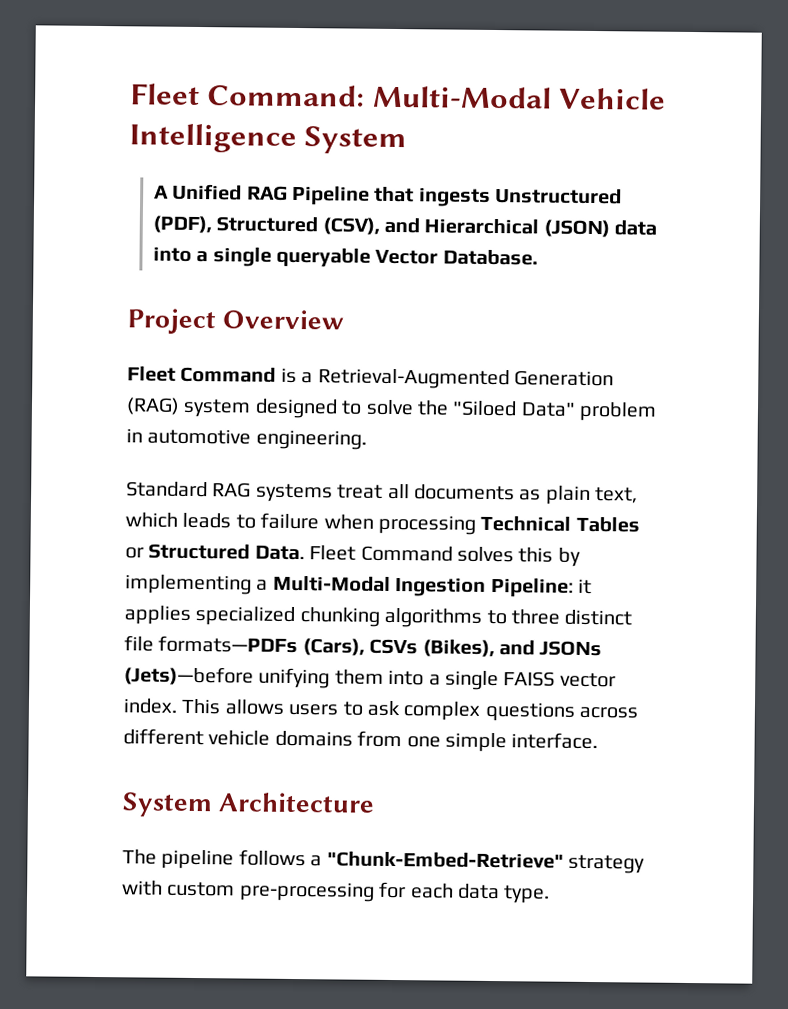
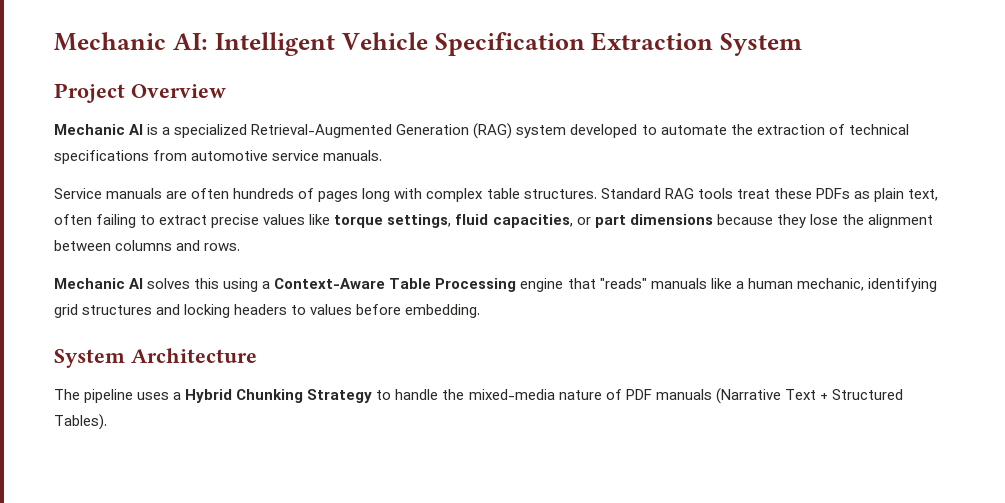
- Fleet Command: Multi-Modal Vehicle Intelligence System
- A Unified RAG Pipeline that ingests Unstructured (PDF), Structured (CSV), and Hierarchical (JSON) data into a single queryable Vector Database.
+ Mechanic AI: Intelligent Vehicle Specification Extraction System
- Fleet Command is a Retrieval-Augmented Generation (RAG) system designed to solve the "Siloed Data" problem in automotive engineering.
- Standard RAG systems treat all documents as plain text, which leads to failure when processing Technical Tables or Structured Data. Fleet Command solves this by implementing a Multi-Modal Ingestion Pipeline: it applies specialized chunking algorithms to three distinct file formats—PDFs (Cars), CSVs (Bikes), and JSONs (Jets)—before unifying them into a single FAISS vector index. This allows users to ask complex questions across different vehicle domains from one simple interface.
+ Mechanic AI is a specialized Retrieval-Augmented Generation (RAG) system developed to automate the extraction of technical specifications from automotive service manuals.
+ Service manuals are often hundreds of pages long with complex table structures. Standard RAG tools treat these PDFs as plain text, often failing to extract precise values like torque settings, fluid capacities, or part dimensions because they lose the alignment between columns and rows.
+ Mechanic AI solves this using a Context-Aware Table Processing engine that "reads" manuals like a human mechanic, identifying grid structures and locking headers to values before embedding.
  System Architecture
- The pipeline follows a "Chunk-Embed-Retrieve" strategy with custom pre-processing for each data type.
+ The pipeline uses a Hybrid Chunking Strategy to handle the mixed-media nature of PDF manuals (Narrative Text + Structured Tables).

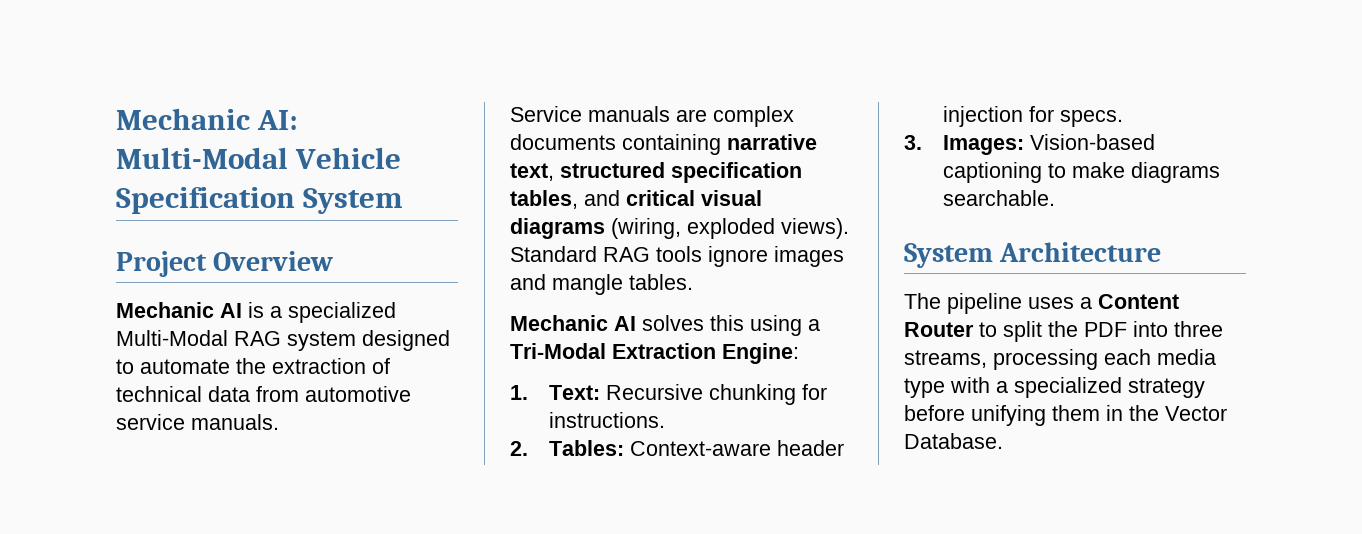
- Mechanic AI: Intelligent Vehicle Specification Extraction System
+ Mechanic AI: Multi-Modal Vehicle Specification System
- Mechanic AI is a specialized Retrieval-Augmented Generation (RAG) system developed to automate the extraction of technical specifications from automotive service manuals.
+ Mechanic AI is a specialized Multi-Modal RAG system designed to automate the extraction of technical data from automotive service manuals.
- Service manuals are often hundreds of pages long with complex table structures. Standard RAG tools treat these PDFs as plain text, often failing to extract precise values like torque settings, fluid capacities, or part dimensions because they lose the alignment between columns and rows.
+ Service manuals are complex documents containing narrative text, structured specification tables, and critical visual diagrams (wiring, exploded views). Standard RAG tools ignore images and mangle tables.
- Mechanic AI solves this using a Context-Aware Table Processing engine that "reads" manuals like a human mechanic, identifying grid structures and locking headers to values before embedding.
+ Mechanic AI solves this using a Tri-Modal Extraction Engine:
+ 1. Text: Recursive chunking for instructions.
+ 2. Tables: Context-aware header injection for specs.
+ 3. Images: Vision-based captioning to make diagrams searchable.
- The pipeline uses a Hybrid Chunking Strategy to handle the mixed-media nature of PDF manuals (Narrative Text + Structured Tables).
+ The pipeline uses a Content Router to split the PDF into three streams, processing each media type with a specialized strategy before unifying them in the Vector Database.

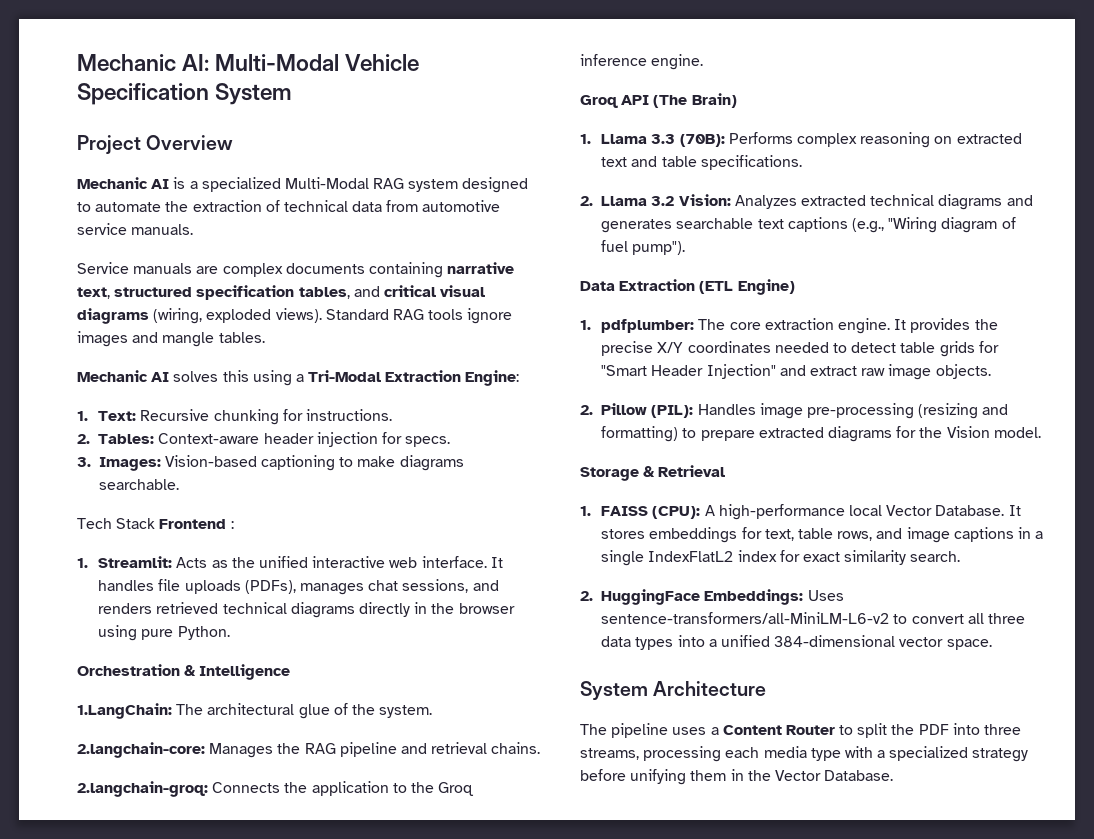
+ Tech Stack Frontend :
+ 1. Streamlit: Acts as the unified interactive web interface. It handles file uploads (PDFs), manages chat sessions, and renders retrieved technical diagrams directly in the browser using pure Python.
+ Orchestration & Intelligence
+ 1.LangChain: The architectural glue of the system.
+ 2.langchain-core: Manages the RAG pipeline and retrieval chains.
+ 2.langchain-groq: Connects the application to the Groq inference engine.
+ Groq API (The Brain)
+ 1. Llama 3.3 (70B): Performs complex reasoning on extracted text and table specifications.
+ 2. Llama 3.2 Vision: Analyzes extracted technical diagrams and generates searchable text captions (e.g., "Wiring diagram of fuel pump").
+ Data Extraction (ETL Engine)
+ 1. pdfplumber: The core extraction engine. It provides the precise X/Y coordinates needed to detect table grids for "Smart Header Injection" and extract raw image objects.
+ 2. Pillow (PIL): Handles image pre-processing (resizing and formatting) to prepare extracted diagrams for the Vision model.
+ Storage & Retrieval
+ 1. FAISS (CPU): A high-performance local Vector Database. It stores embeddings for text, table rows, and image captions in a single IndexFlatL2 index for exact similarity search.
+ 2. HuggingFace Embeddings: Uses sentence-transformers/all-MiniLM-L6-v2 to convert all three data types into a unified 384-dimensional vector space.

